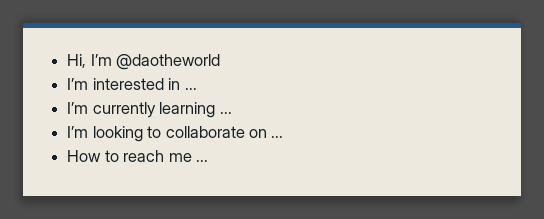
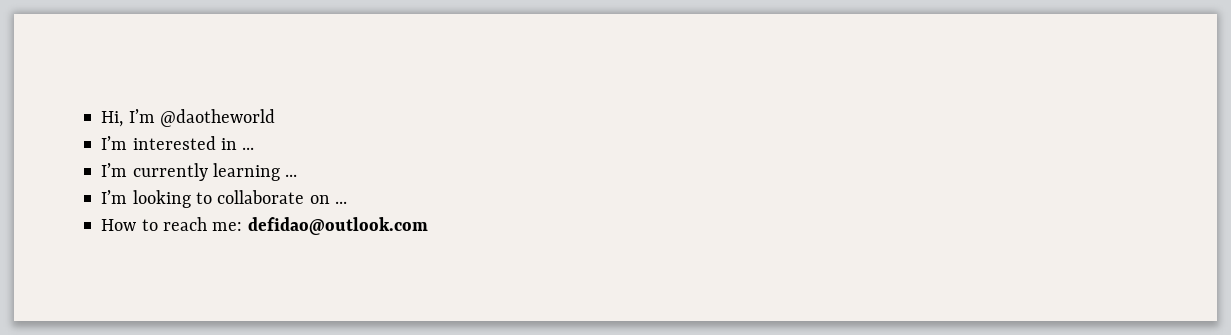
- How to reach me ...
+ How to reach me: defidao@outlook.com

